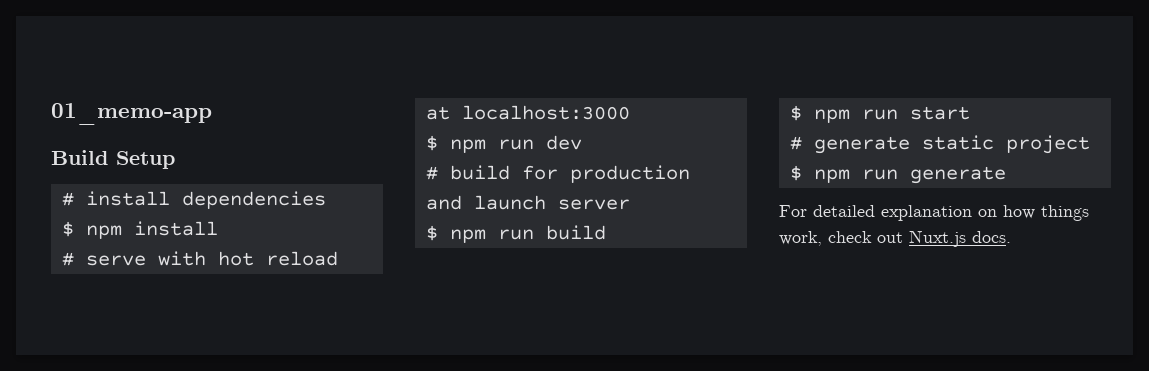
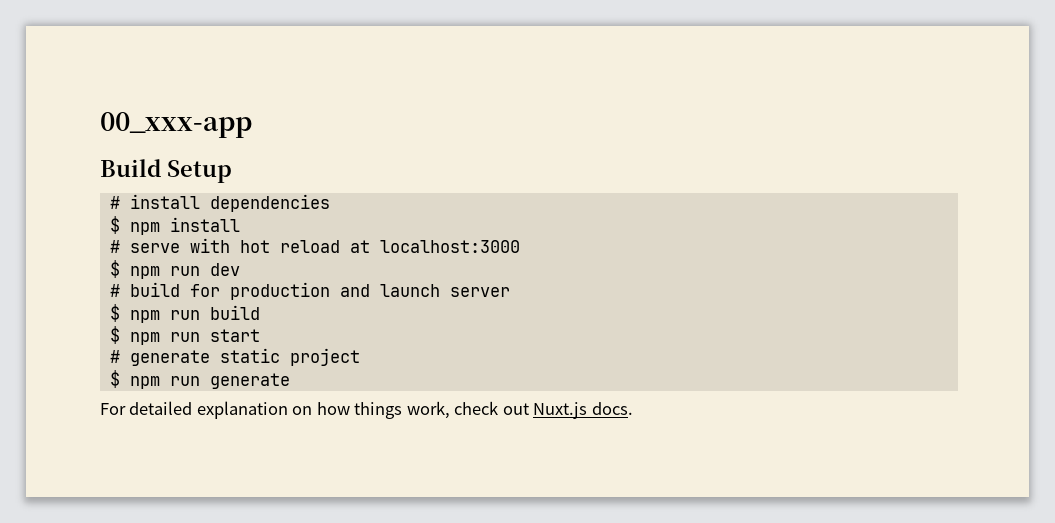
- 01_memo-app
+ 00_xxx-app

